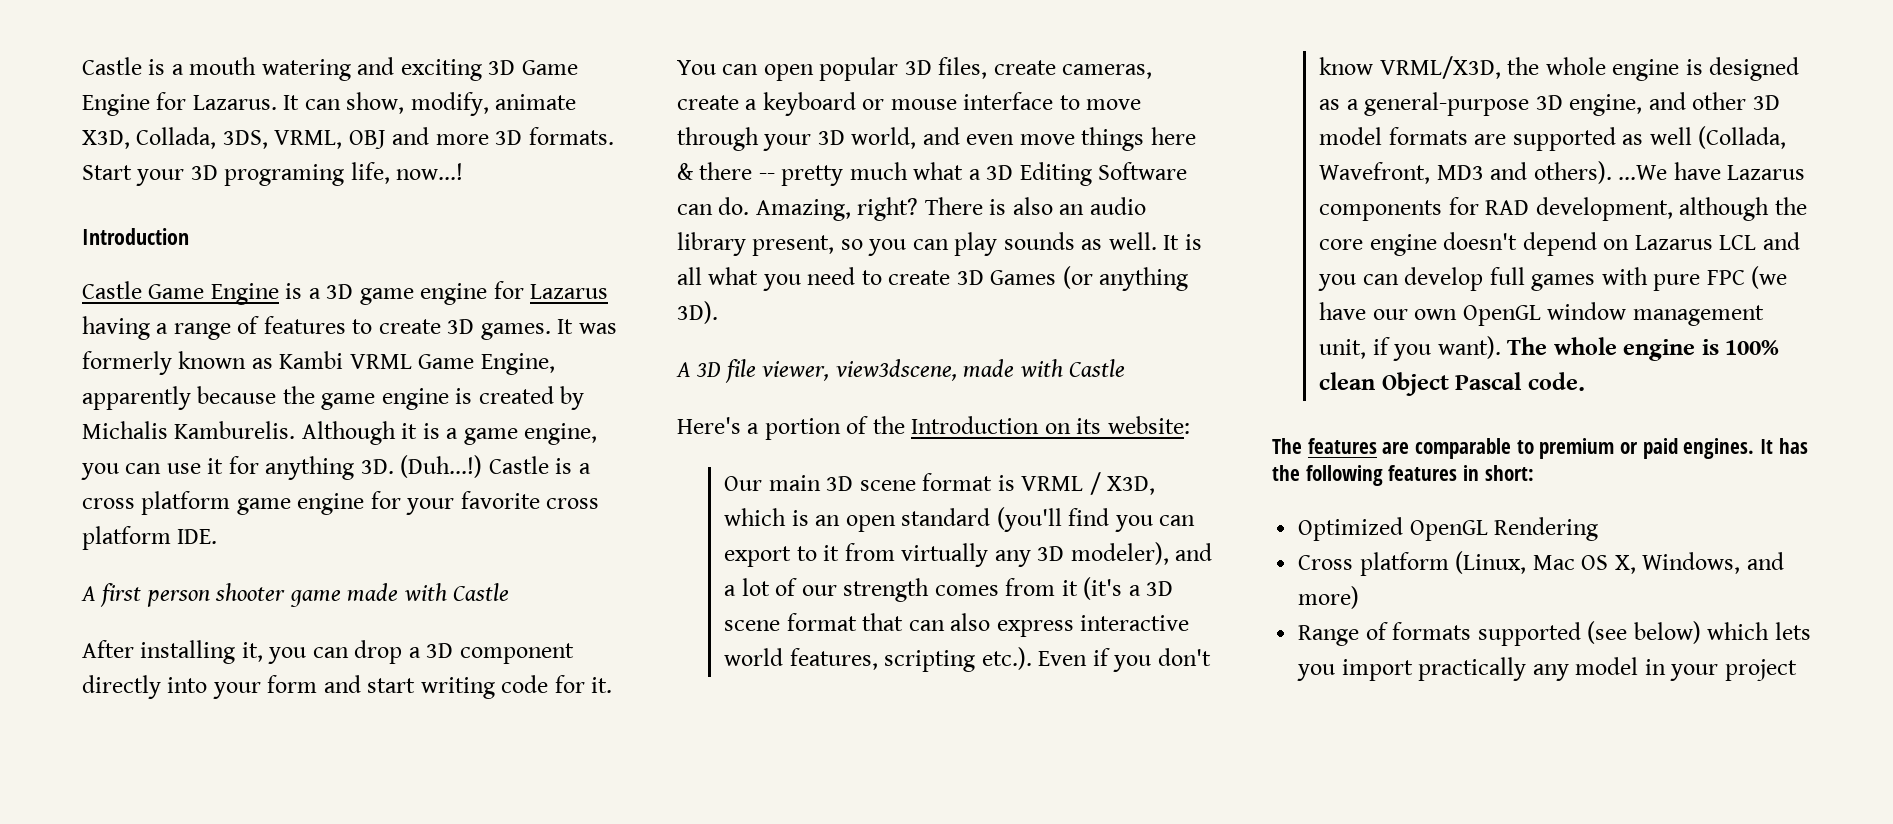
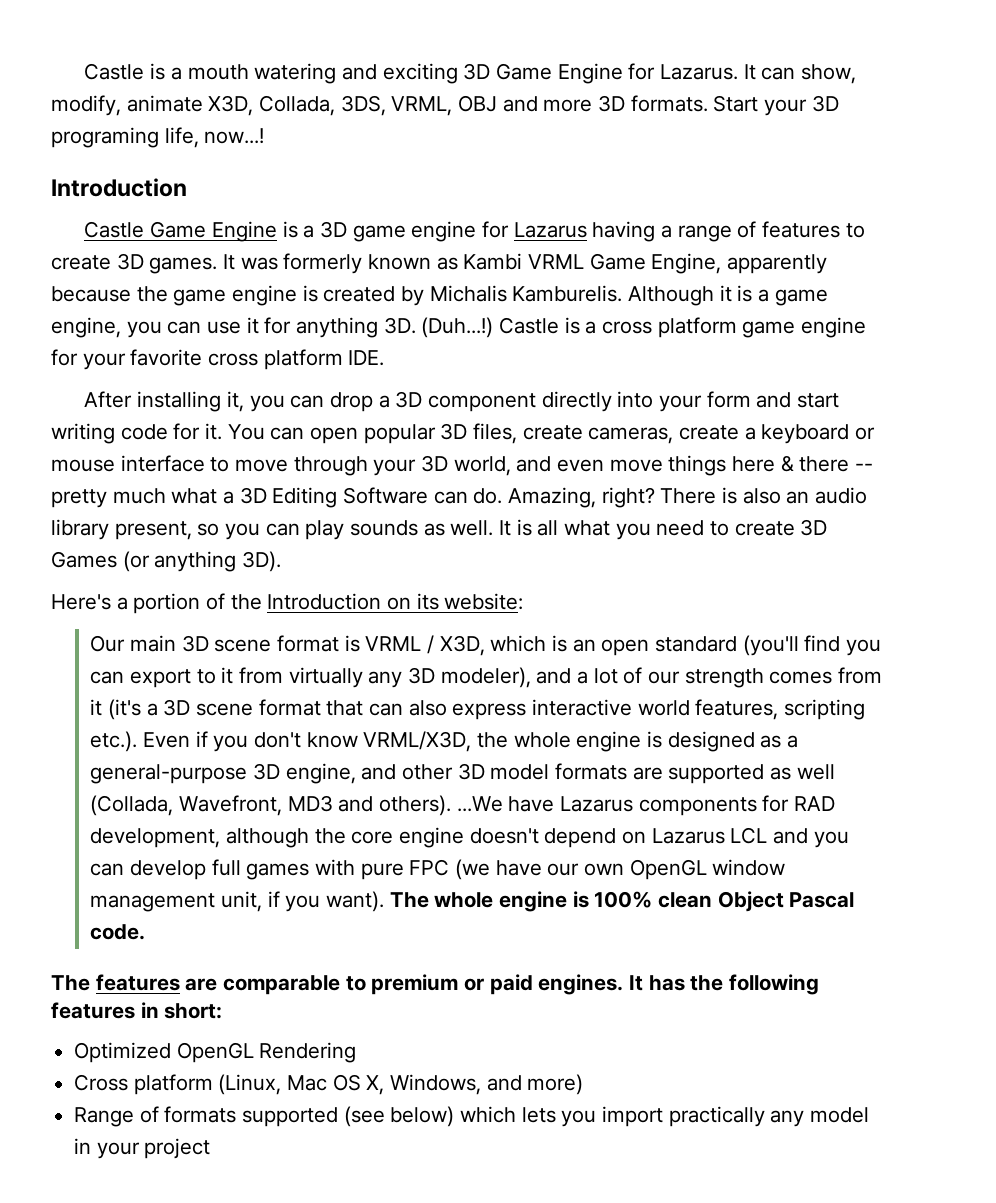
- A first person shooter game made with Castle
- A 3D file viewer, view3dscene, made with Castle

